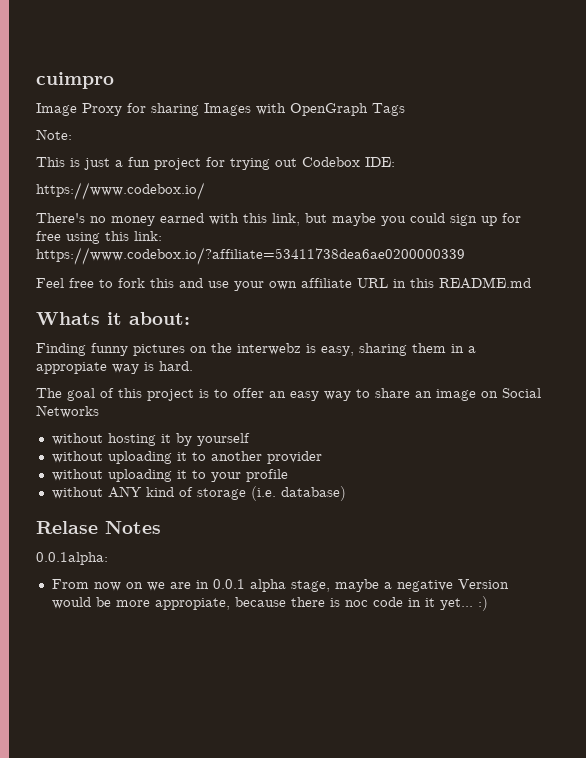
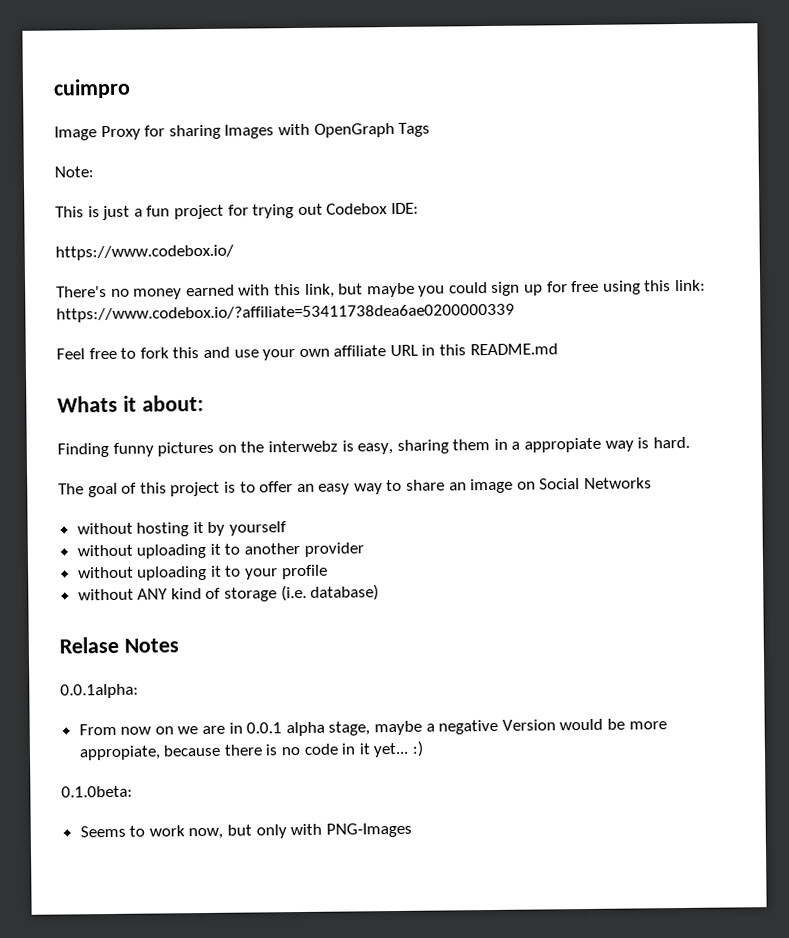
- From now on we are in 0.0.1 alpha stage, maybe a negative Version would be more appropiate, because there is noc code in it yet... :)
+ From now on we are in 0.0.1 alpha stage, maybe a negative Version would be more appropiate, because there is no code in it yet... :)
+ 0.1.0beta:
+ Seems to work now, but only with PNG-Images

